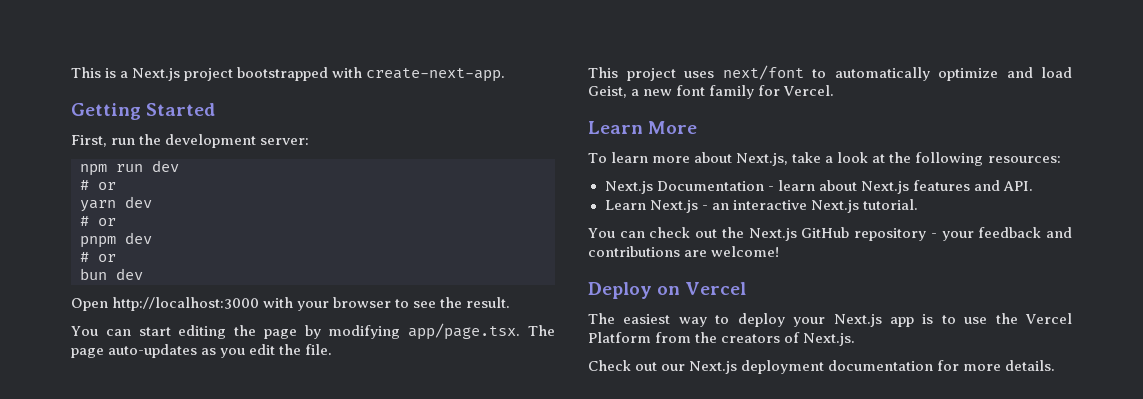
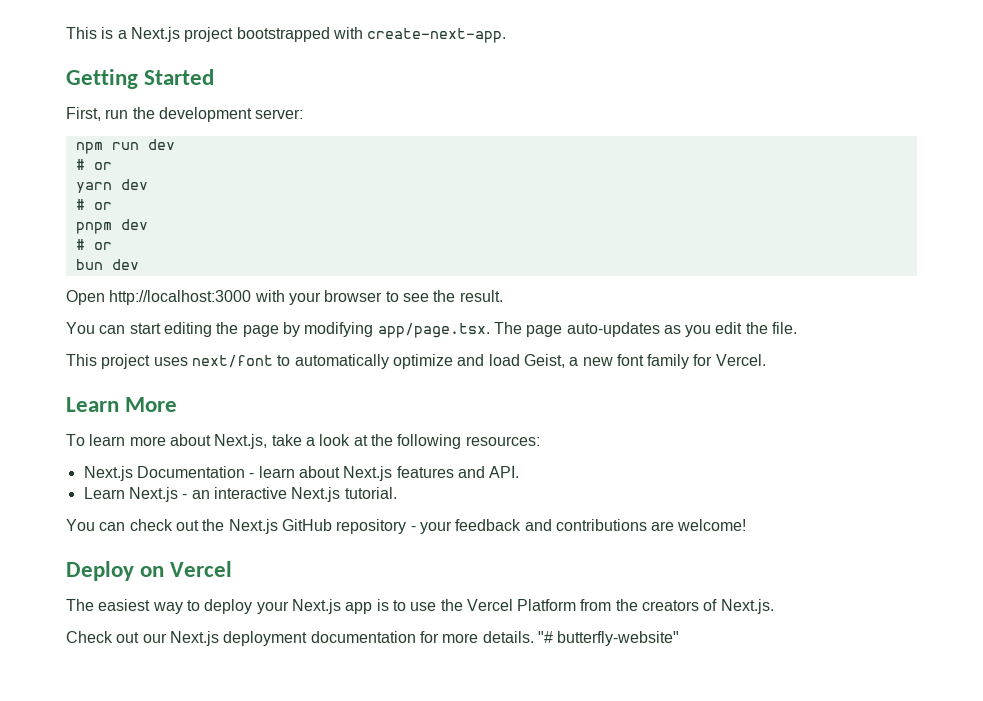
+ "# butterfly-website"

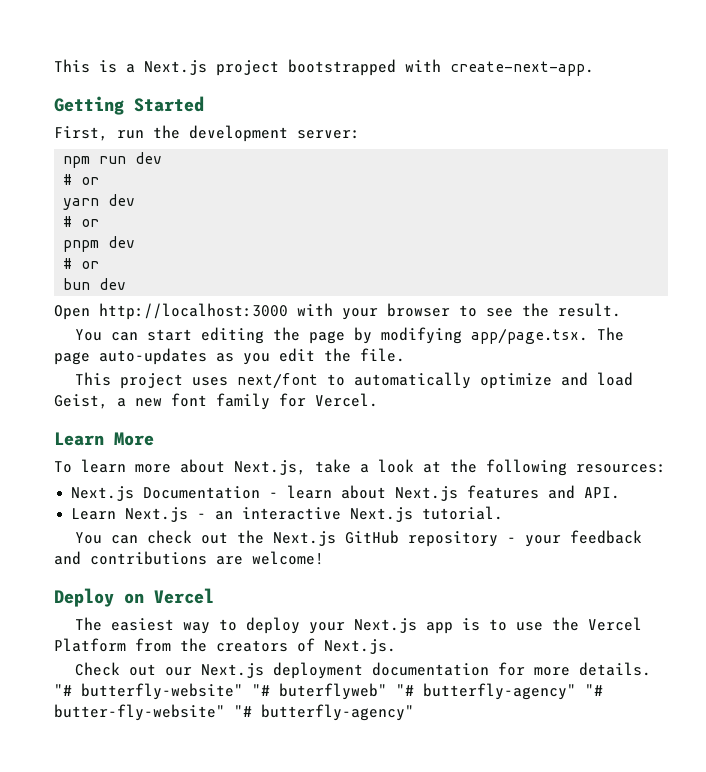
- "# butterfly-website"
+ "# butterfly-website" "# buterflyweb" "# butterfly-agency" "# butter-fly-website" "# butterfly-agency"

